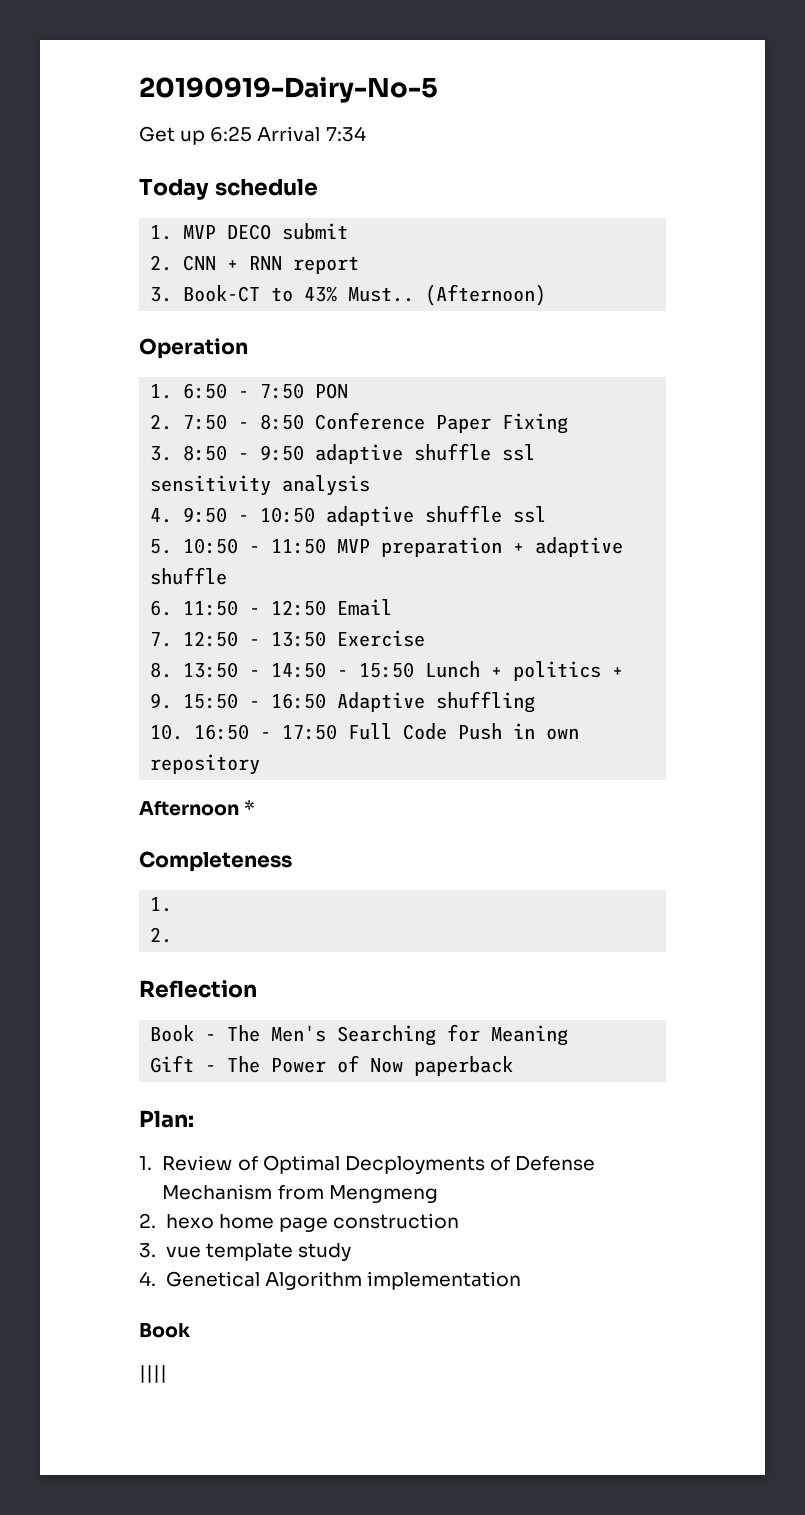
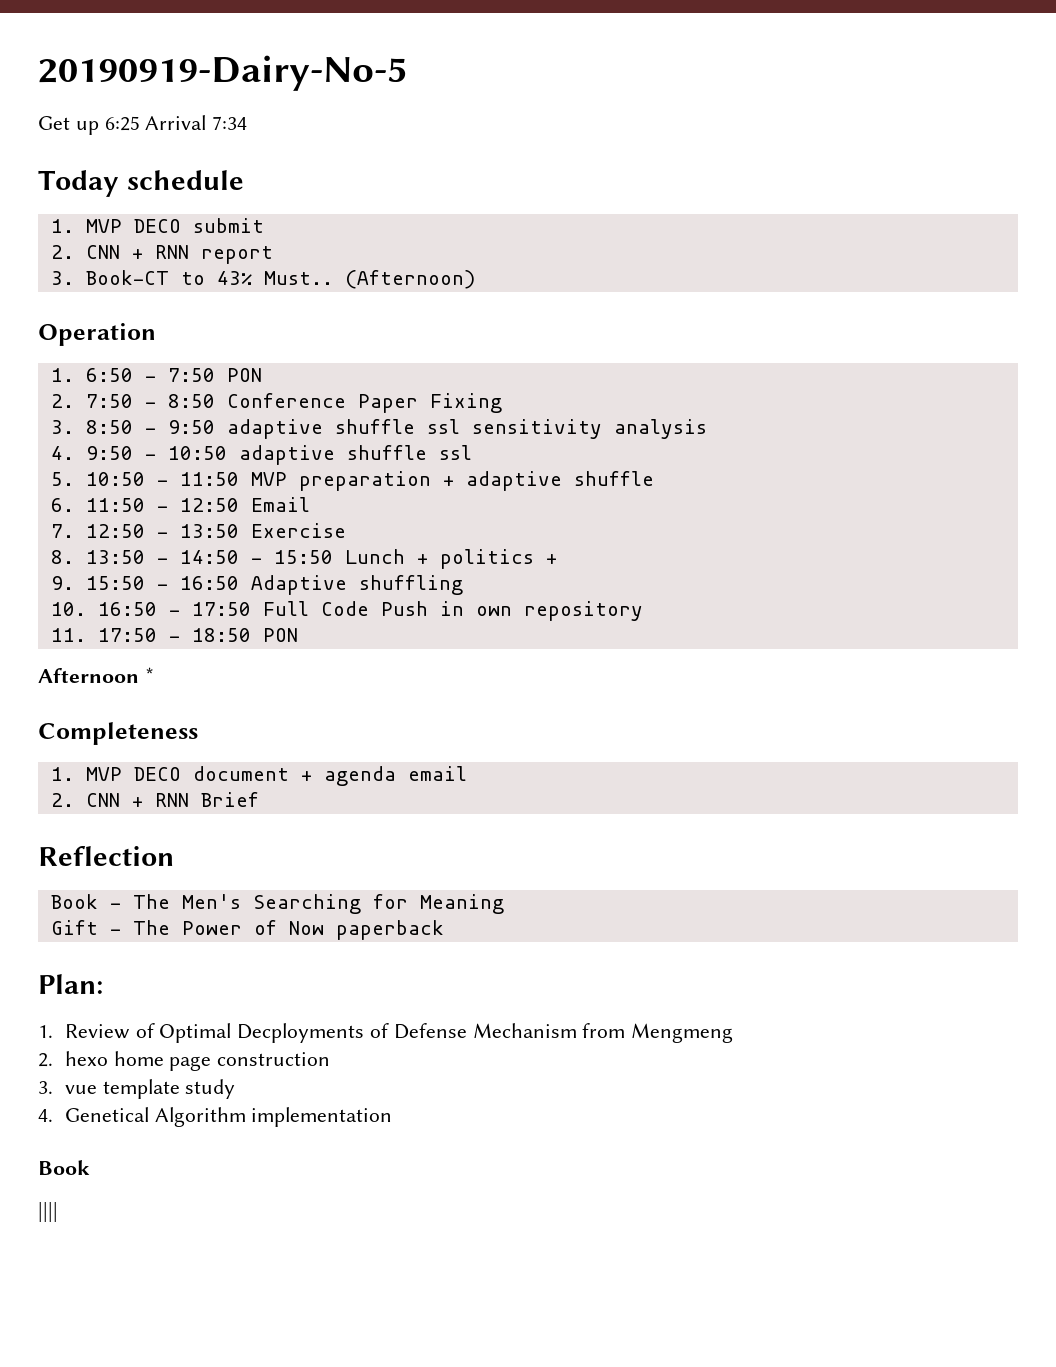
+ 11. 17:50 - 18:50 PON
  Completeness
- 1.
- 2.
+ 1. MVP DECO document + agenda email
+ 2. CNN + RNN Brief

